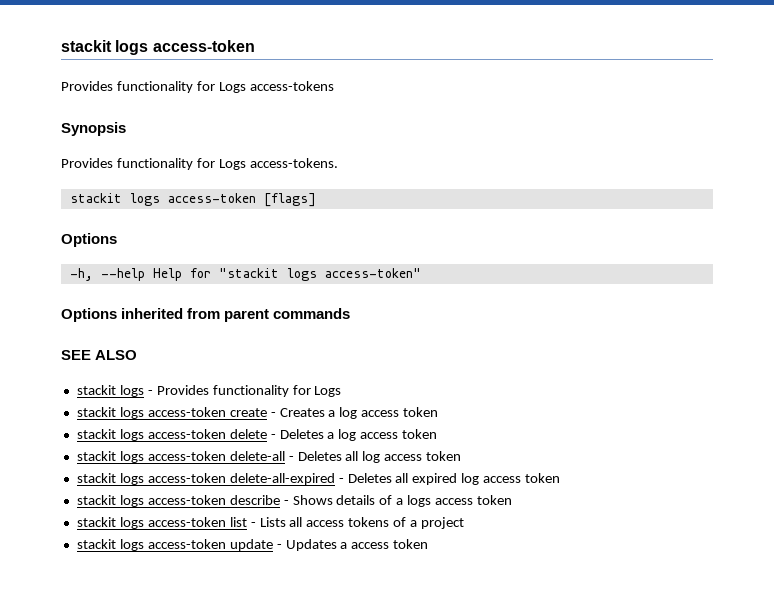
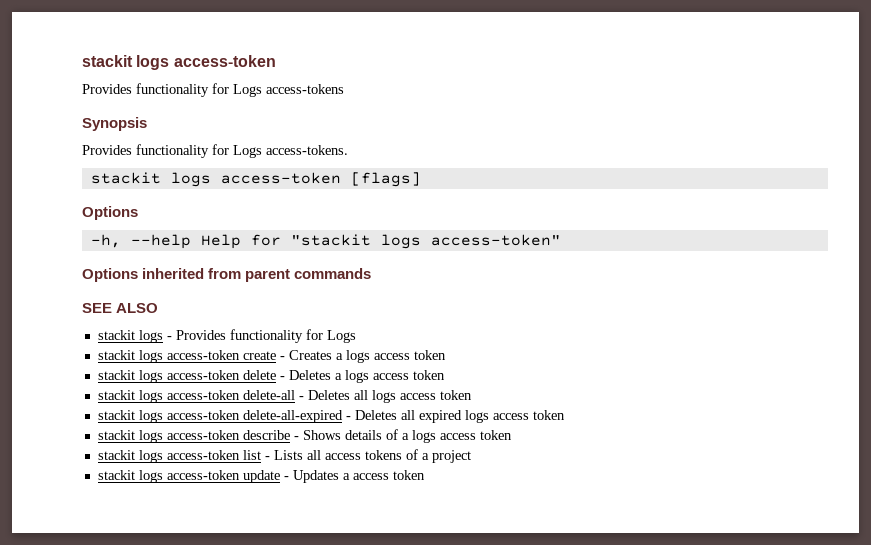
- stackit logs access-token create - Creates a log access token
+ stackit logs access-token create - Creates a logs access token
- stackit logs access-token delete - Deletes a log access token
+ stackit logs access-token delete - Deletes a logs access token
- stackit logs access-token delete-all - Deletes all log access token
+ stackit logs access-token delete-all - Deletes all logs access token
- stackit logs access-token delete-all-expired - Deletes all expired log access token
+ stackit logs access-token delete-all-expired - Deletes all expired logs access token

